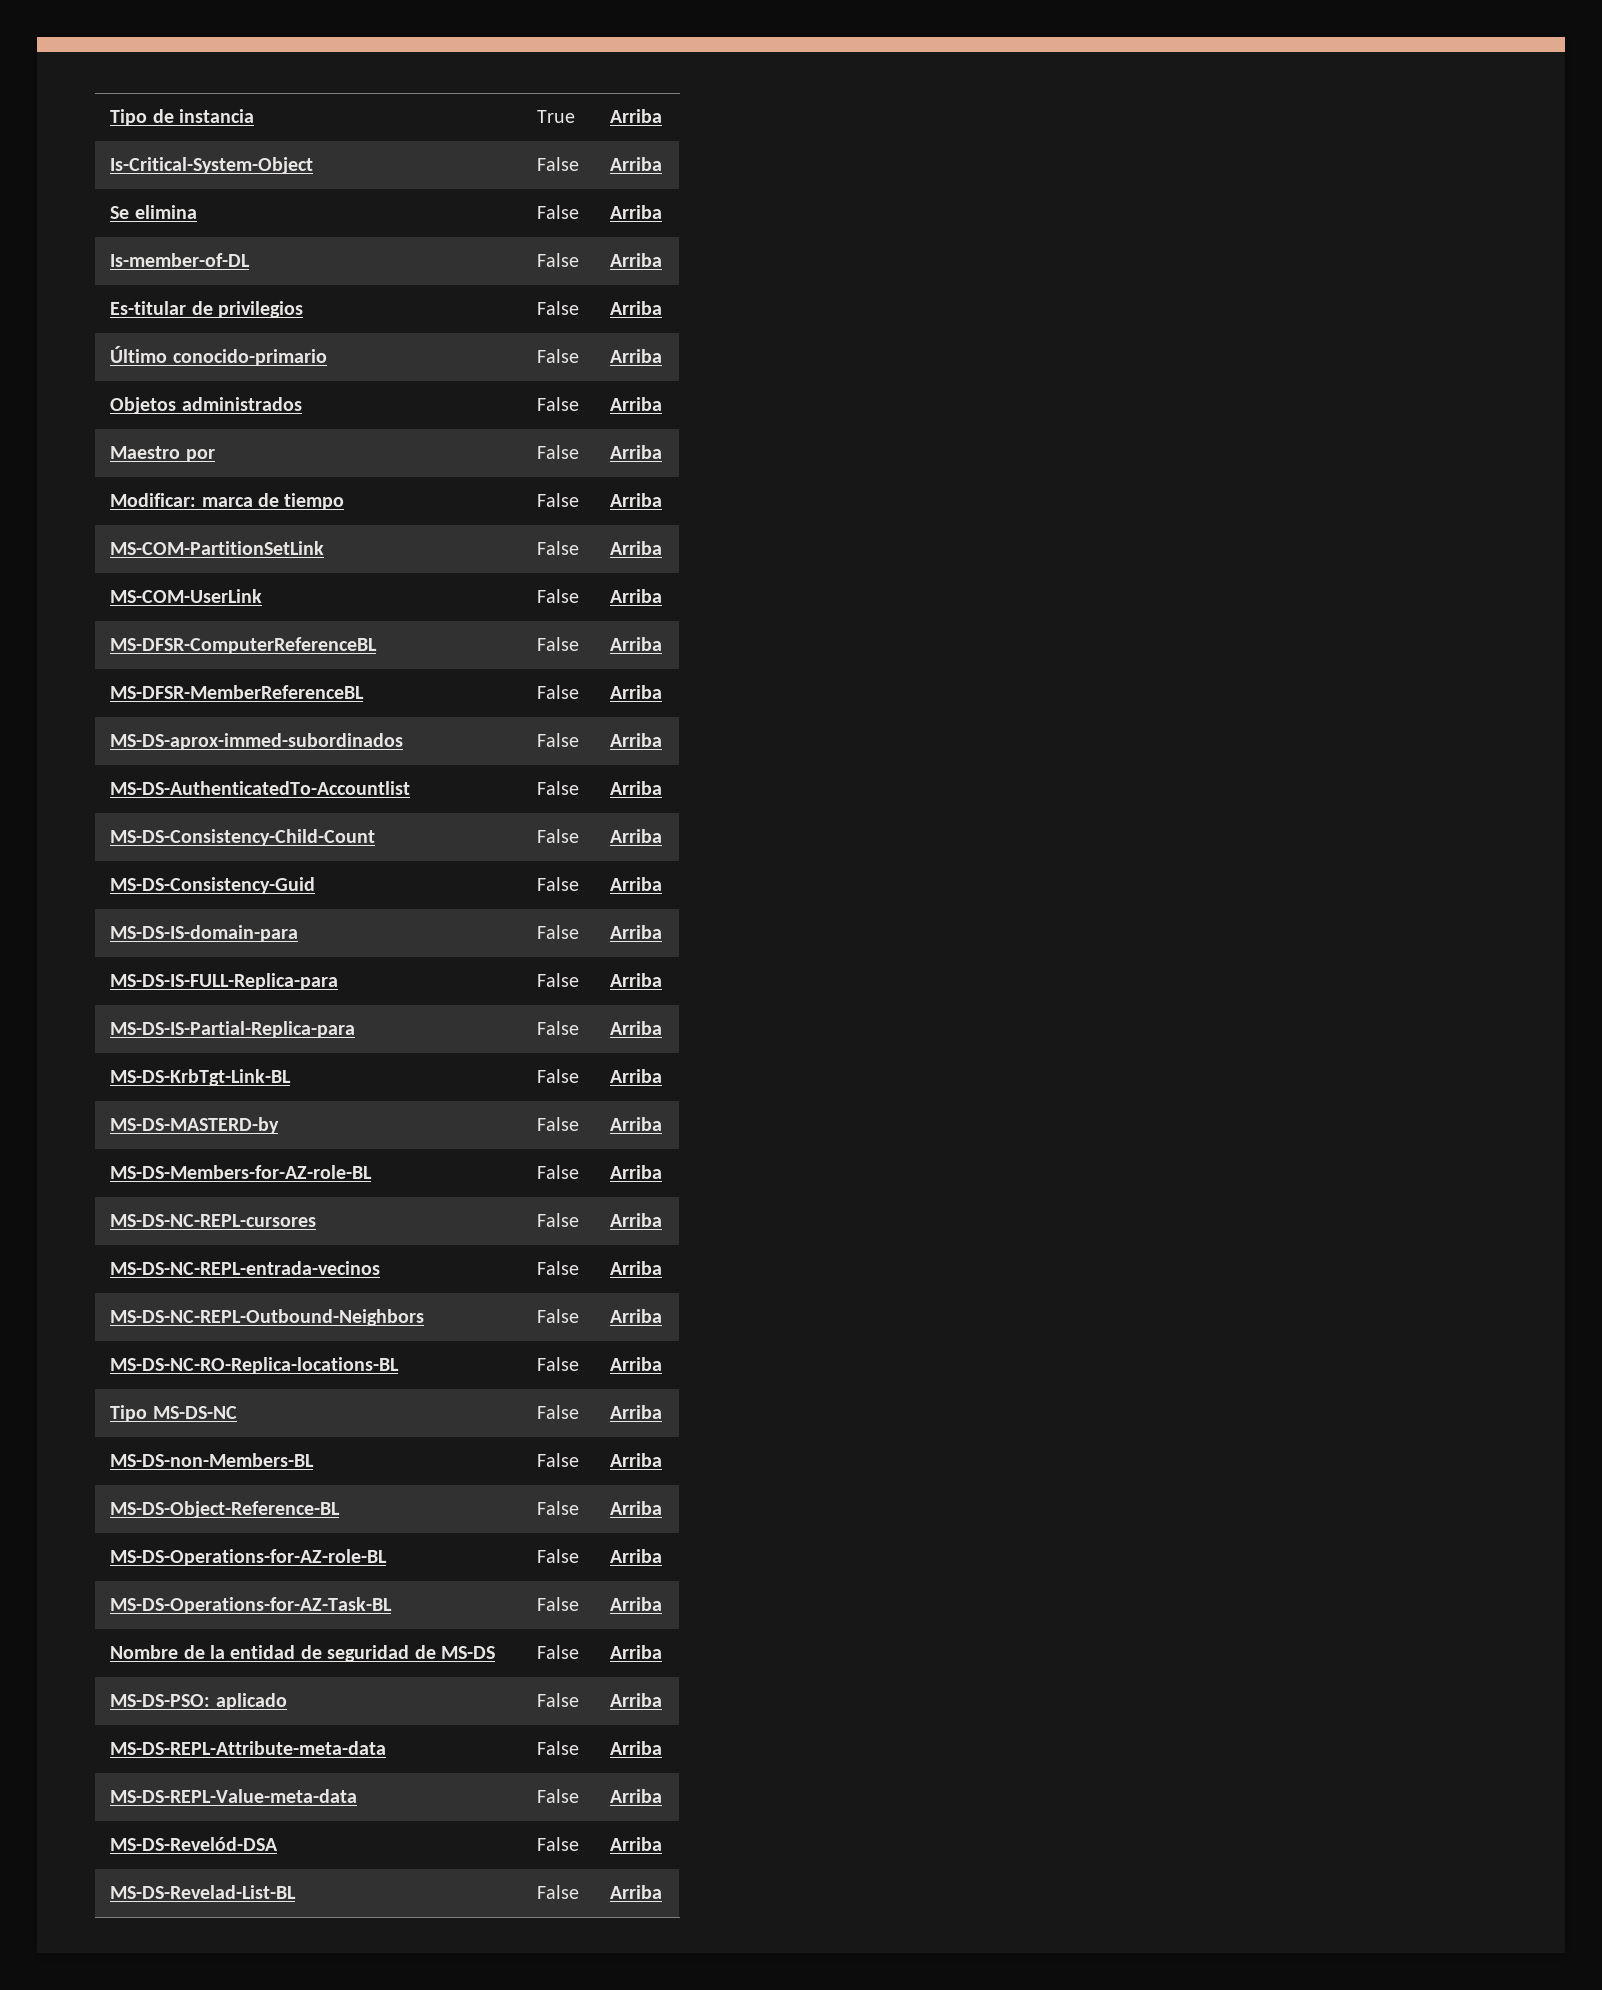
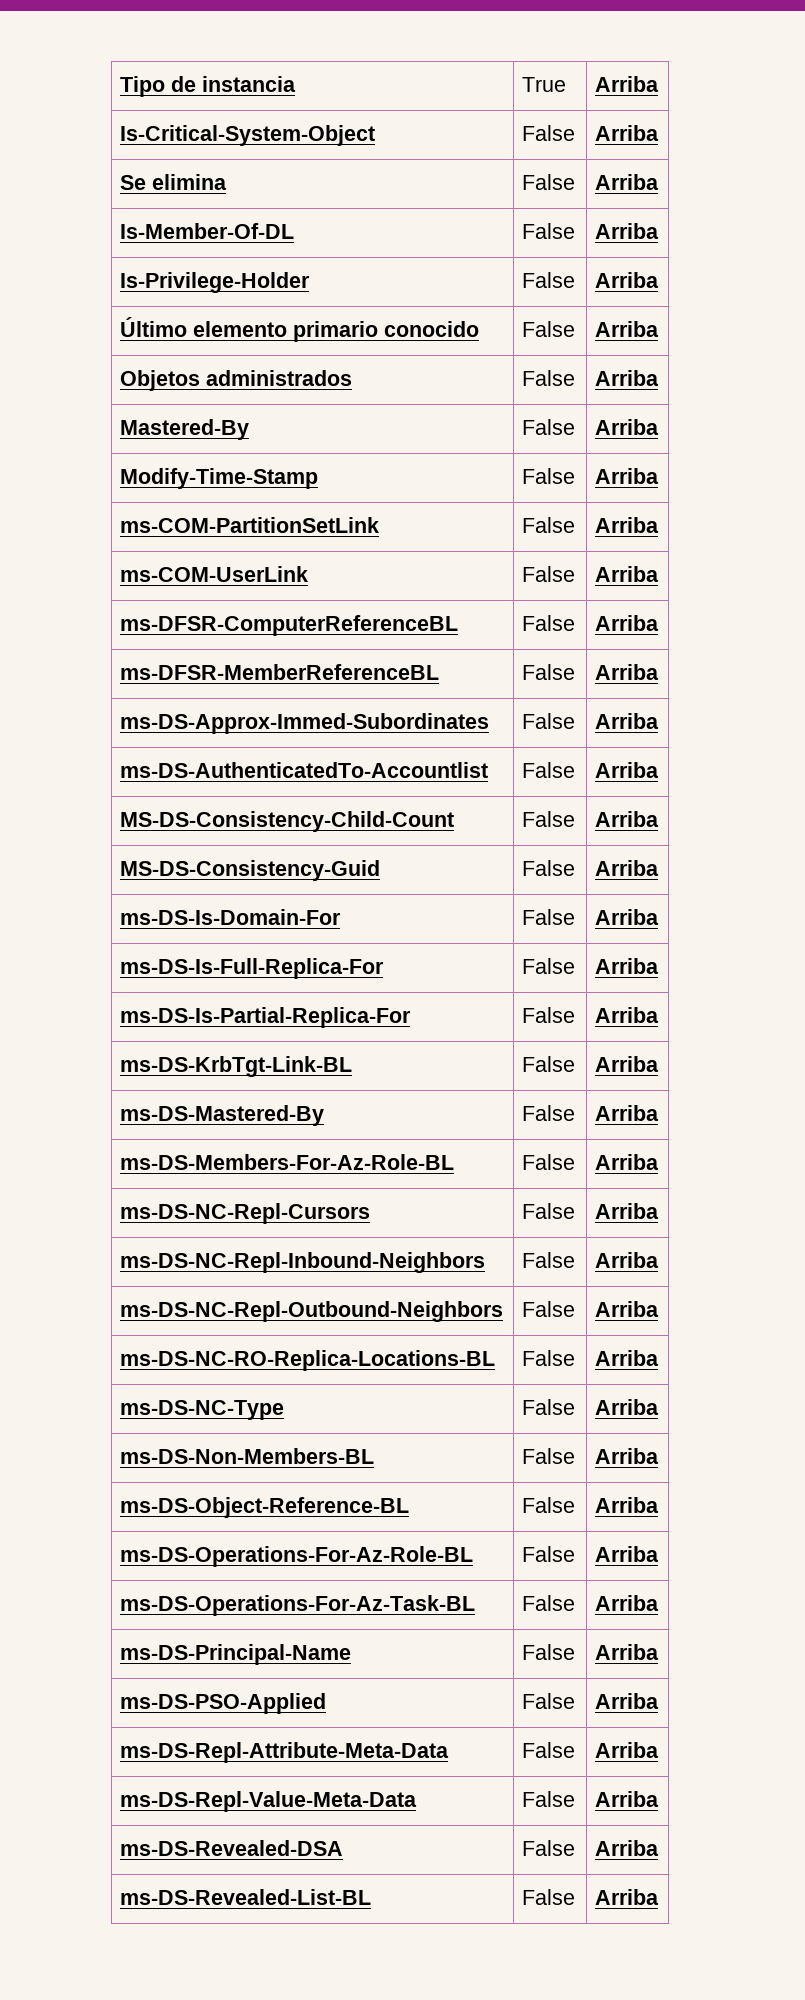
- Is-member-of-DL | False | Arriba
- Es-titular de privilegios | False | Arriba
+ Is-Member-Of-DL | False | Arriba
+ Is-Privilege-Holder | False | Arriba
- Último conocido-primario | False | Arriba
+ Último elemento primario conocido | False | Arriba
- Maestro por | False | Arriba
- Modificar: marca de tiempo | False | Arriba
- MS-COM-PartitionSetLink | False | Arriba
- MS-COM-UserLink | False | Arriba
- MS-DFSR-ComputerReferenceBL | False | Arriba
- MS-DFSR-MemberReferenceBL | False | Arriba
- MS-DS-aprox-immed-subordinados | False | Arriba
- MS-DS-AuthenticatedTo-Accountlist | False | Arriba
+ Mastered-By | False | Arriba
+ Modify-Time-Stamp | False | Arriba
+ ms-COM-PartitionSetLink | False | Arriba
+ ms-COM-UserLink | False | Arriba
+ ms-DFSR-ComputerReferenceBL | False | Arriba
+ ms-DFSR-MemberReferenceBL | False | Arriba
+ ms-DS-Approx-Immed-Subordinates | False | Arriba
+ ms-DS-AuthenticatedTo-Accountlist | False | Arriba
- MS-DS-IS-domain-para | False | Arriba
- MS-DS-IS-FULL-Replica-para | False | Arriba
- MS-DS-IS-Partial-Replica-para | False | Arriba
- MS-DS-KrbTgt-Link-BL | False | Arriba
- MS-DS-MASTERD-by | False | Arriba
- MS-DS-Members-for-AZ-role-BL | False | Arriba
- MS-DS-NC-REPL-cursores | False | Arriba
- MS-DS-NC-REPL-entrada-vecinos | False | Arriba
- MS-DS-NC-REPL-Outbound-Neighbors | False | Arriba
- MS-DS-NC-RO-Replica-locations-BL | False | Arriba
- Tipo MS-DS-NC | False | Arriba
- MS-DS-non-Members-BL | False | Arriba
- MS-DS-Object-Reference-BL | False | Arriba
- MS-DS-Operations-for-AZ-role-BL | False | Arriba
- MS-DS-Operations-for-AZ-Task-BL | False | Arriba
- Nombre de la entidad de seguridad de MS-DS | False | Arriba
- MS-DS-PSO: aplicado | False | Arriba
- MS-DS-REPL-Attribute-meta-data | False | Arriba
- MS-DS-REPL-Value-meta-data | False | Arriba
- MS-DS-Revelód-DSA | False | Arriba
- MS-DS-Revelad-List-BL | False | Arriba
+ ms-DS-Is-Domain-For | False | Arriba
+ ms-DS-Is-Full-Replica-For | False | Arriba
+ ms-DS-Is-Partial-Replica-For | False | Arriba
+ ms-DS-KrbTgt-Link-BL | False | Arriba
+ ms-DS-Mastered-By | False | Arriba
+ ms-DS-Members-For-Az-Role-BL | False | Arriba
+ ms-DS-NC-Repl-Cursors | False | Arriba
+ ms-DS-NC-Repl-Inbound-Neighbors | False | Arriba
+ ms-DS-NC-Repl-Outbound-Neighbors | False | Arriba
+ ms-DS-NC-RO-Replica-Locations-BL | False | Arriba
+ ms-DS-NC-Type | False | Arriba
+ ms-DS-Non-Members-BL | False | Arriba
+ ms-DS-Object-Reference-BL | False | Arriba
+ ms-DS-Operations-For-Az-Role-BL | False | Arriba
+ ms-DS-Operations-For-Az-Task-BL | False | Arriba
+ ms-DS-Principal-Name | False | Arriba
+ ms-DS-PSO-Applied | False | Arriba
+ ms-DS-Repl-Attribute-Meta-Data | False | Arriba
+ ms-DS-Repl-Value-Meta-Data | False | Arriba
+ ms-DS-Revealed-DSA | False | Arriba
+ ms-DS-Revealed-List-BL | False | Arriba

